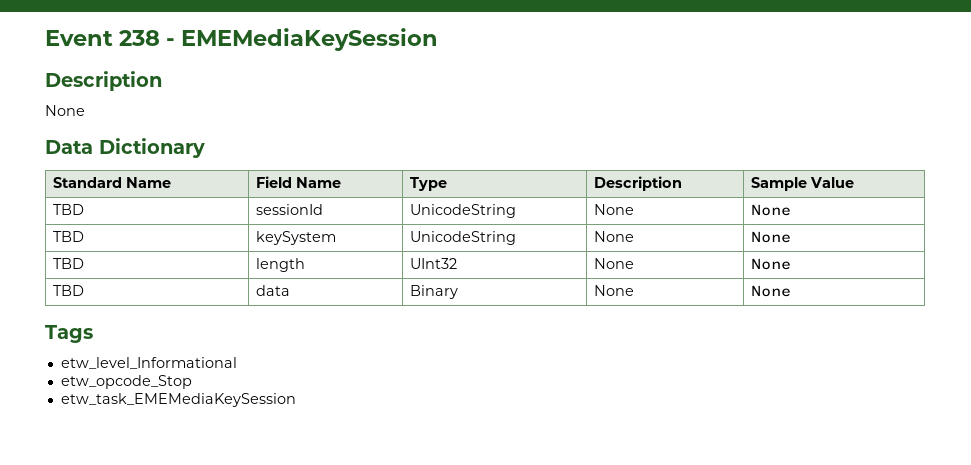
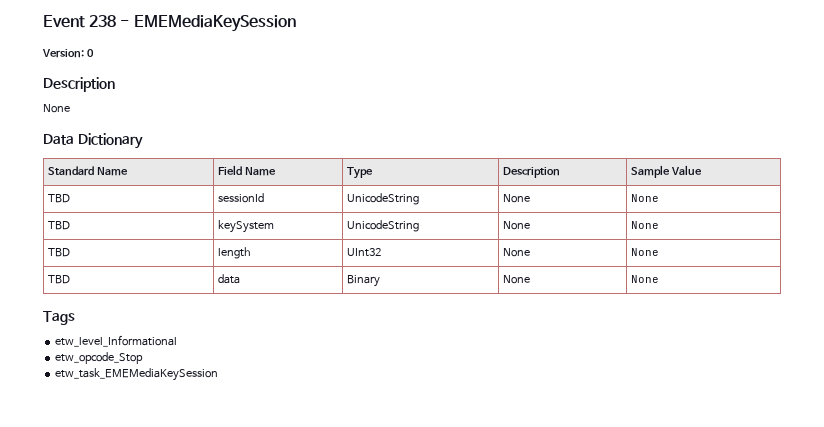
+ Version: 0

